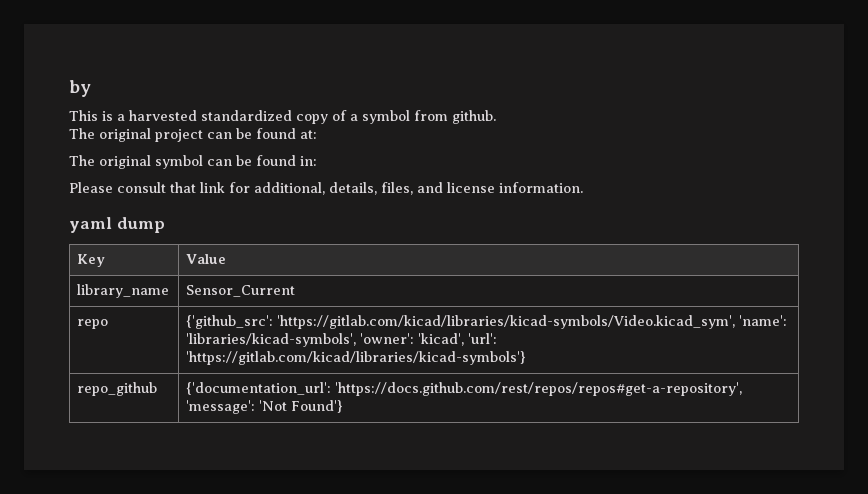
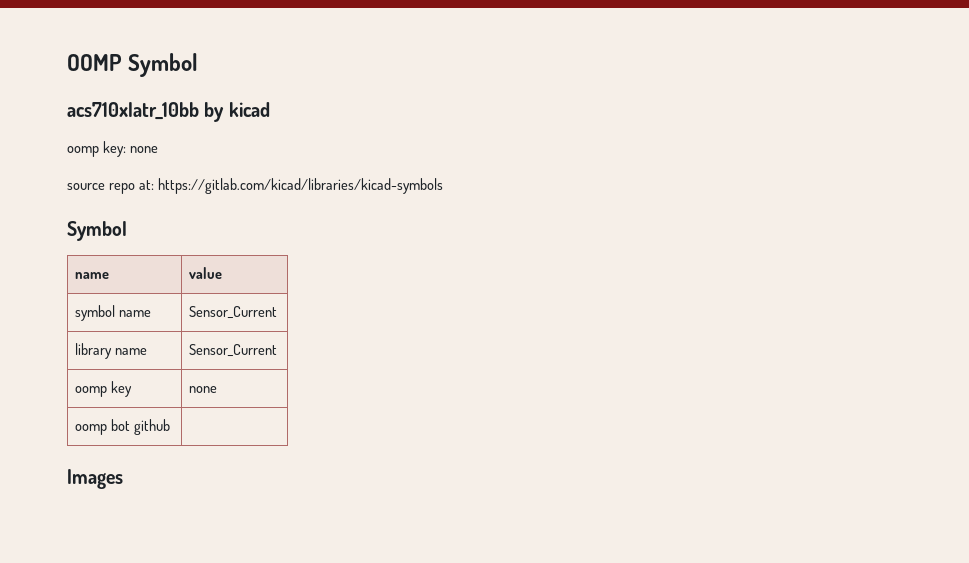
- by
- This is a harvested standardized copy of a symbol from github.
- The original project can be found at:
- The original symbol can be found in:
- Please consult that link for additional, details, files, and license information.
- yaml dump
- Key | Value
- library_name | Sensor_Current
- repo | {'github_src': 'https://gitlab.com/kicad/libraries/kicad-symbols/Video.kicad_sym', 'name': 'libraries/kicad-symbols', 'owner': 'kicad', 'url': 'https://gitlab.com/kicad/libraries/kicad-symbols'}
- repo_github | {'documentation_url': 'https://docs.github.com/rest/repos/repos#get-a-repository', 'message': 'Not Found'}
+ OOMP Symbol
+ acs710xlatr_10bb by kicad
+ oomp key: none
+ source repo at: https://gitlab.com/kicad/libraries/kicad-symbols
+ Symbol
+ name | value
+ symbol name | Sensor_Current
+ library name | Sensor_Current
+ oomp key | none
+ oomp bot github |
+ Images

